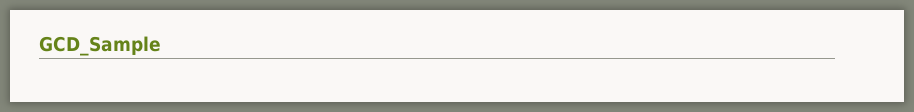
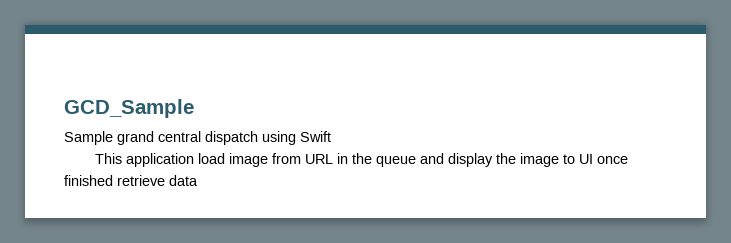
+ Sample grand central dispatch using Swift
+ This application load image from URL in the queue and display the image to UI once finished retrieve data

